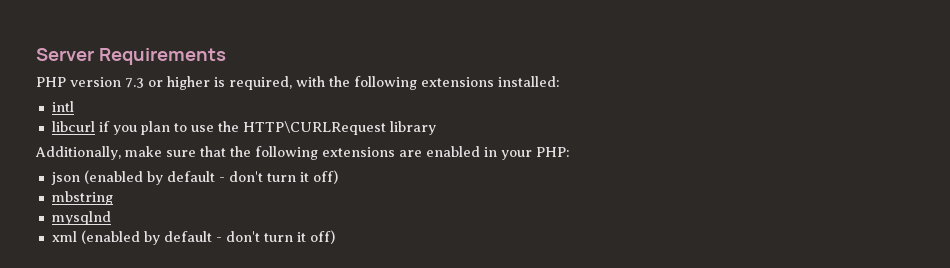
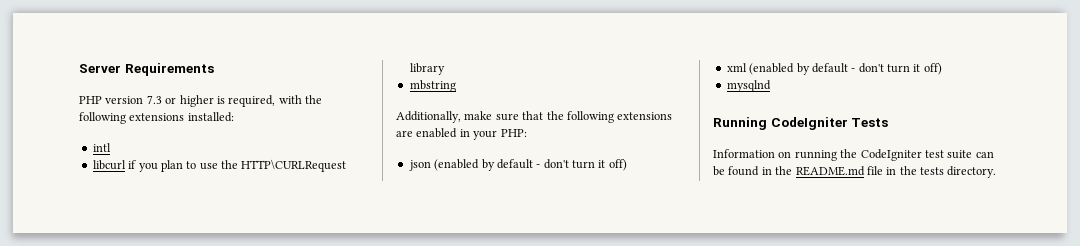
+ mbstring
- mbstring
- mysqlnd
+ mysqlnd
+ Running CodeIgniter Tests
+ Information on running the CodeIgniter test suite can be found in the README.md file in the tests directory.

